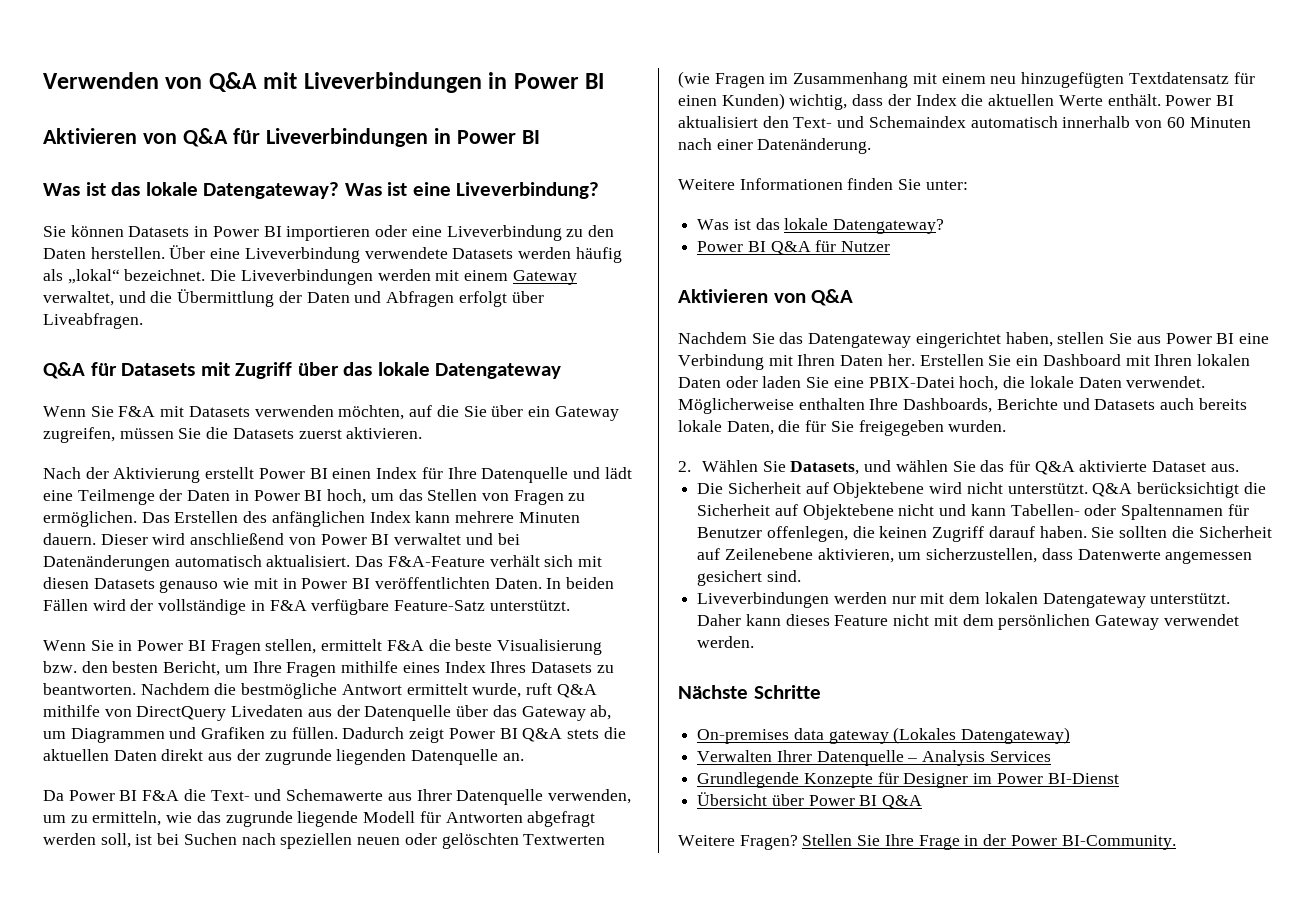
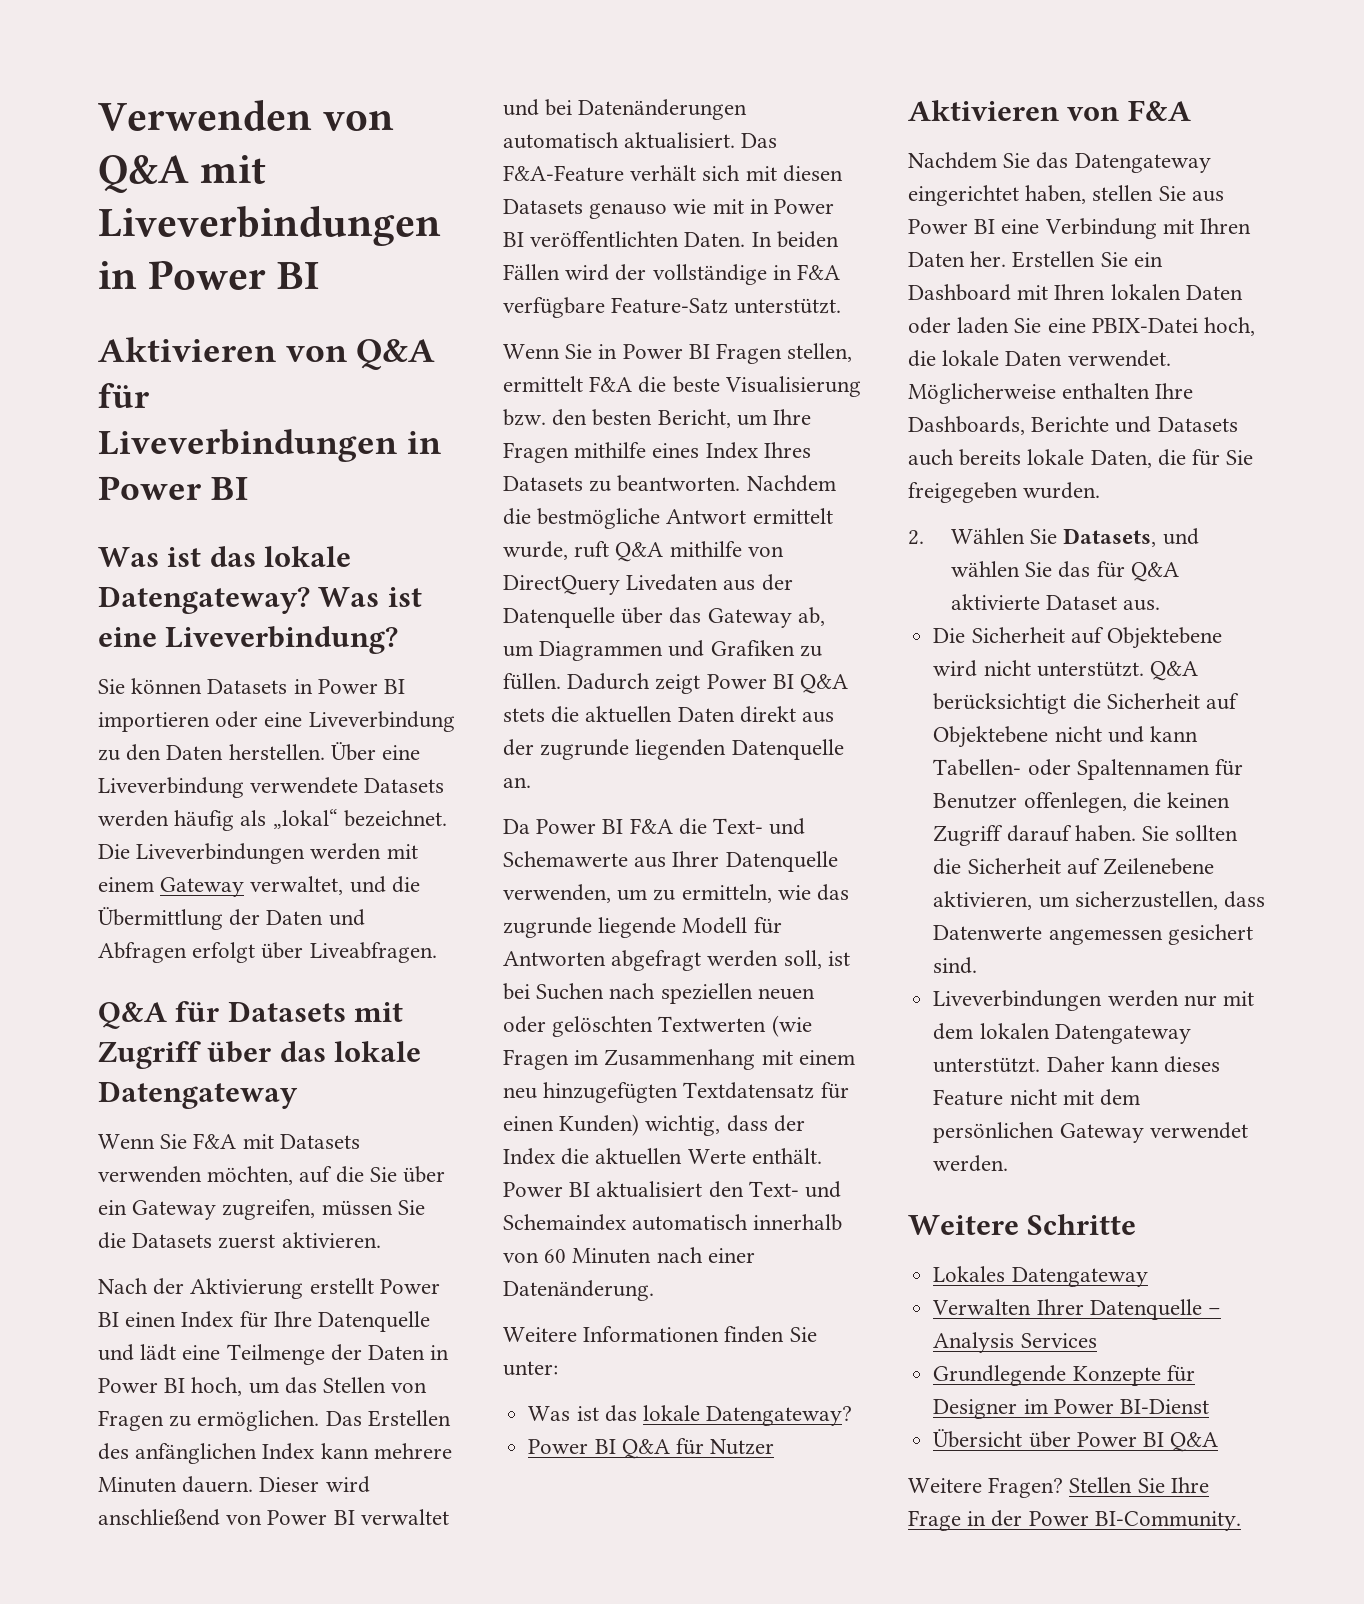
  Power BI Q&A für Nutzer
- Aktivieren von Q&A
+ Aktivieren von F&A
- Nächste Schritte
+ Weitere Schritte
- On-premises data gateway (Lokales Datengateway)
+ Lokales Datengateway

